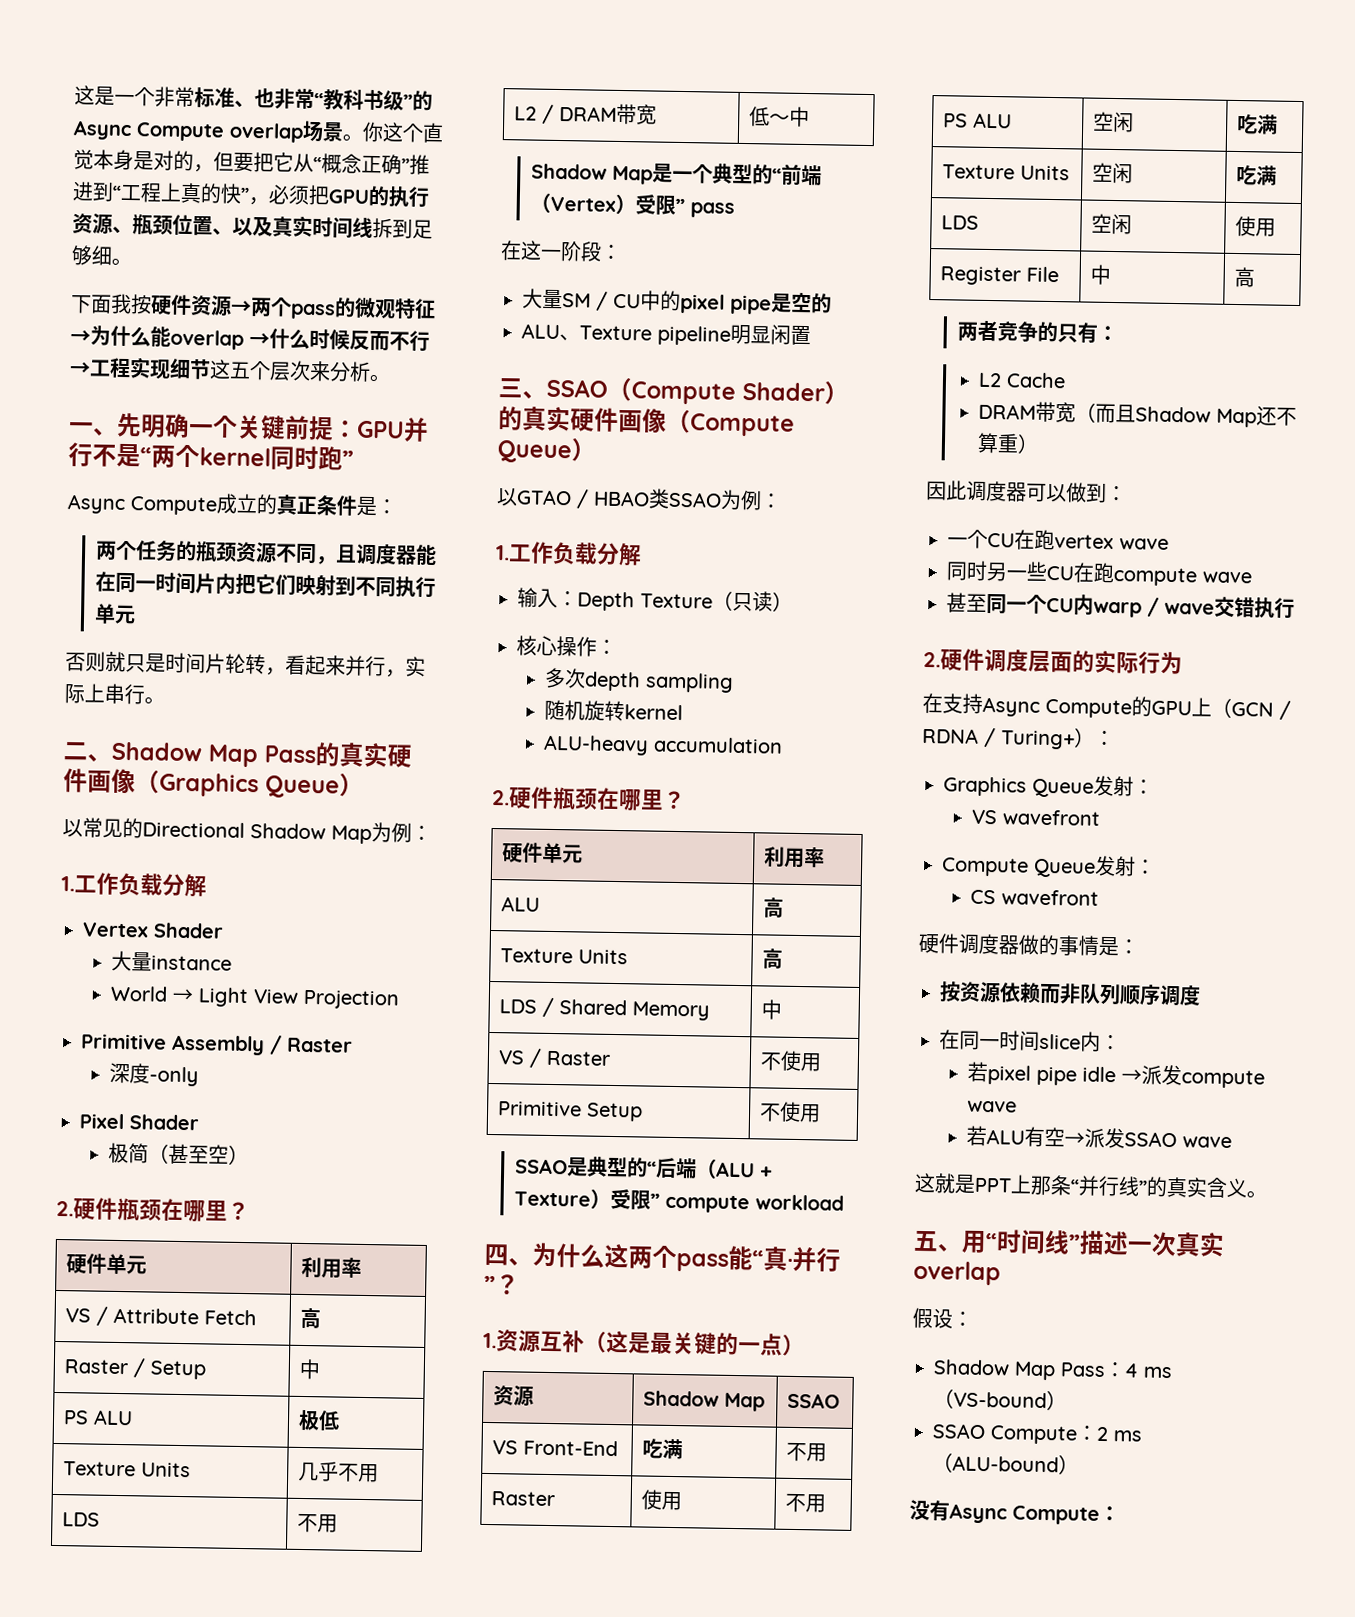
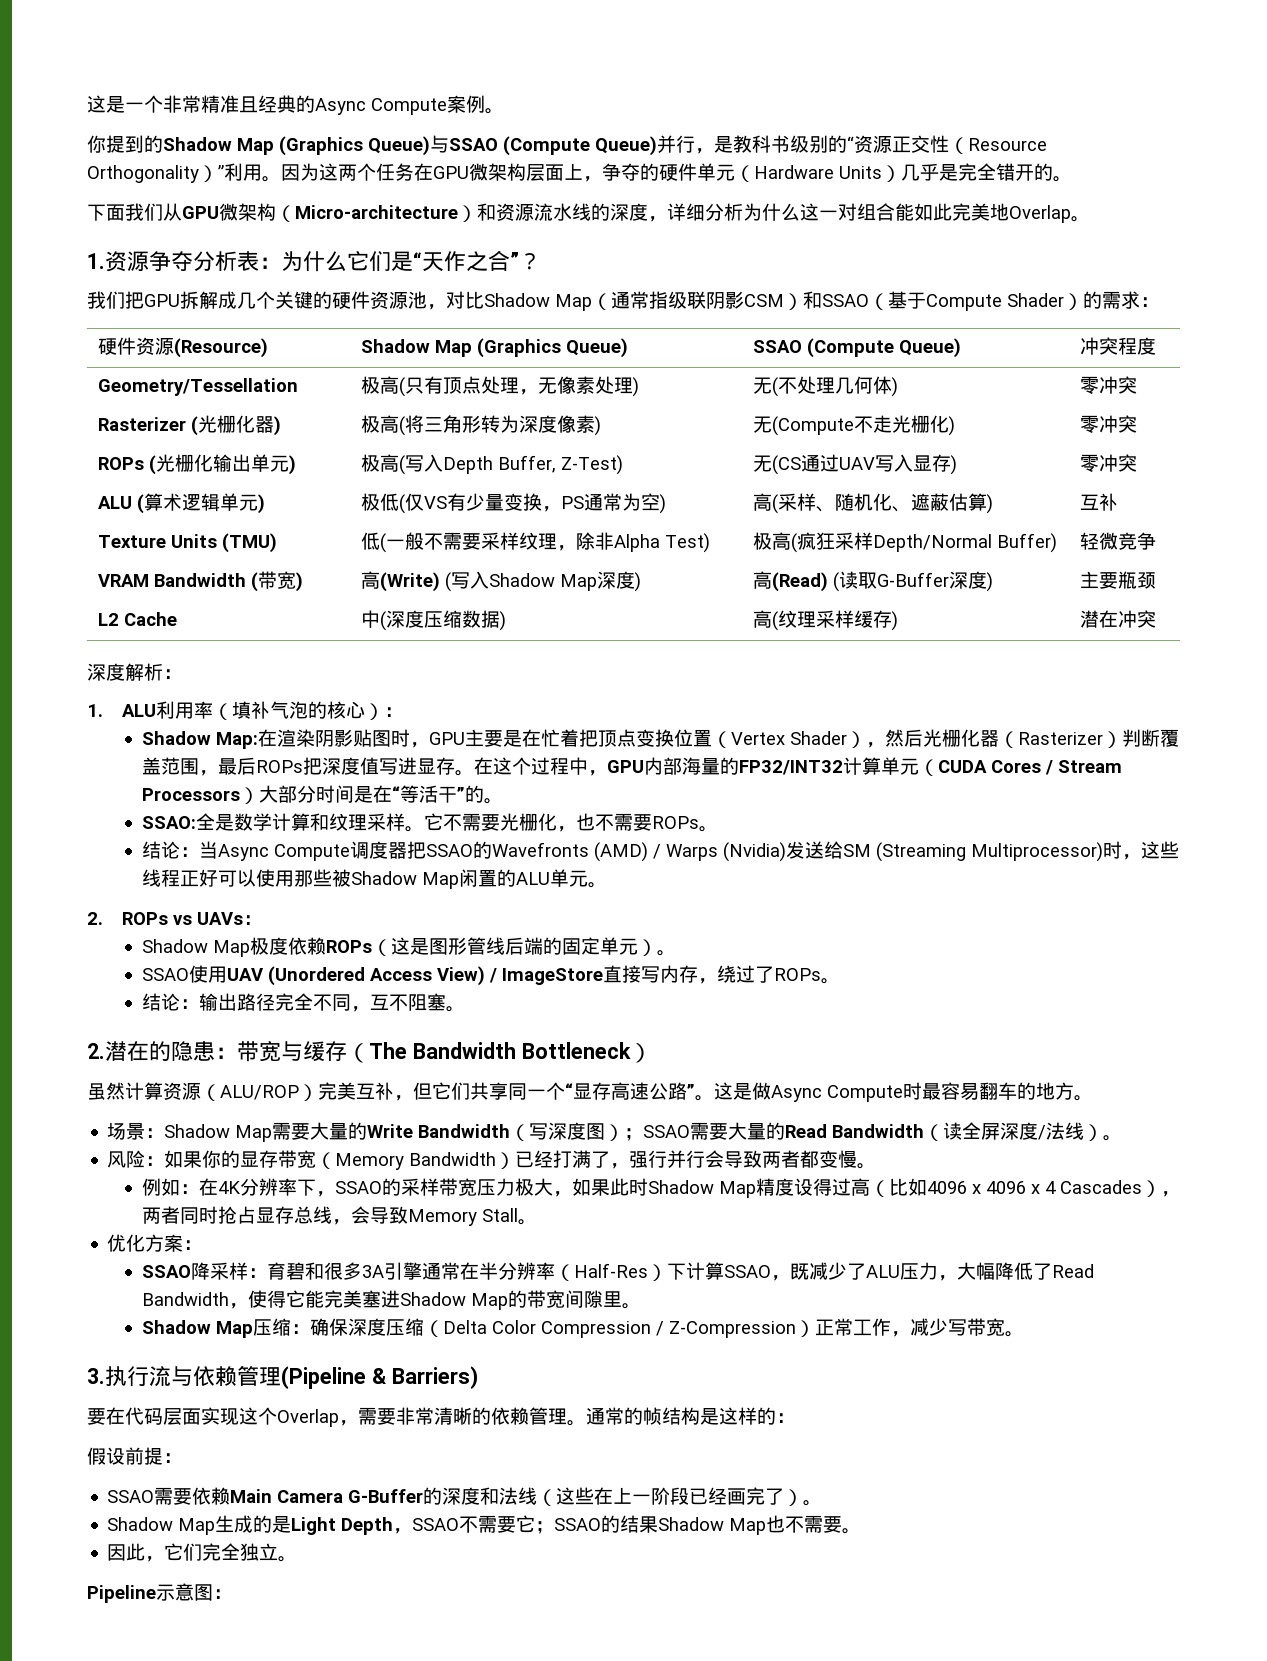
- 这是一个非常标准、也非常“教科书级”的Async Compute overlap场景。你这个直觉本身是对的，但要把它从“概念正确”推进到“工程上真的快”，必须把GPU的执行资源、瓶颈位置、以及真实时间线拆到足够细。
- 下面我按硬件资源→两个pass的微观特征→为什么能overlap →什么时候反而不行→工程实现细节这五个层次来分析。
- 一、先明确一个关键前提：GPU并行不是“两个kernel同时跑”
- Async Compute成立的真正条件是：
- 两个任务的瓶颈资源不同，且调度器能在同一时间片内把它们映射到不同执行单元
- 否则就只是时间片轮转，看起来并行，实际上串行。
- 二、Shadow Map Pass的真实硬件画像（Graphics Queue）
- 以常见的Directional Shadow Map为例：
- 1.工作负载分解
- Vertex Shader
- 大量instance
- World → Light View Projection
- Primitive Assembly / Raster
- 深度-only
- Pixel Shader
- 极简（甚至空）
- 2.硬件瓶颈在哪里？
- 硬件单元 | 利用率
- VS / Attribute Fetch | 高
- Raster / Setup | 中
- PS ALU | 极低
- Texture Units | 几乎不用
- LDS | 不用
- L2 / DRAM带宽 | 低～中
- Shadow Map是一个典型的“前端（Vertex）受限” pass
- 在这一阶段：
- 大量SM / CU中的pixel pipe是空的
- ALU、Texture pipeline明显闲置
- 三、SSAO（Compute Shader）的真实硬件画像（Compute Queue）
- 以GTAO / HBAO类SSAO为例：
- 1.工作负载分解
- 输入：Depth Texture（只读）
- 核心操作：
- 多次depth sampling
- 随机旋转kernel
- ALU-heavy accumulation
- 2.硬件瓶颈在哪里？
- 硬件单元 | 利用率
- ALU | 高
- Texture Units | 高
- LDS / Shared Memory | 中
- VS / Raster | 不使用
- Primitive Setup | 不使用
- SSAO是典型的“后端（ALU + Texture）受限” compute workload
- 四、为什么这两个pass能“真·并行”？
- 1.资源互补（这是最关键的一点）
- 资源 | Shadow Map | SSAO
- VS Front-End | 吃满 | 不用
- Raster | 使用 | 不用
- PS ALU | 空闲 | 吃满
- Texture Units | 空闲 | 吃满
- LDS | 空闲 | 使用
- Register File | 中 | 高
- 两者竞争的只有：
- L2 Cache
- DRAM带宽（而且Shadow Map还不算重）
- 因此调度器可以做到：
- 一个CU在跑vertex wave
- 同时另一些CU在跑compute wave
- 甚至同一个CU内warp / wave交错执行
- 2.硬件调度层面的实际行为
- 在支持Async Compute的GPU上（GCN / RDNA / Turing+）：
- Graphics Queue发射：
- VS wavefront
- Compute Queue发射：
- CS wavefront
- 硬件调度器做的事情是：
- 按资源依赖而非队列顺序调度
- 在同一时间slice内：
- 若pixel pipe idle →派发compute wave
- 若ALU有空→派发SSAO wave
- 这就是PPT上那条“并行线”的真实含义。
- 五、用“时间线”描述一次真实overlap
- 假设：
- Shadow Map Pass：4 ms（VS-bound）
- SSAO Compute：2 ms（ALU-bound）
- 没有Async Compute：
+ 这是一个非常精准且经典的Async Compute案例。
+ 你提到的Shadow Map (Graphics Queue)与SSAO (Compute Queue)并行，是教科书级别的“资源正交性（Resource Orthogonality）”利用。因为这两个任务在GPU微架构层面上，争夺的硬件单元（Hardware Units）几乎是完全错开的。
+ 下面我们从GPU微架构（Micro-architecture）和资源流水线的深度，详细分析为什么这一对组合能如此完美地Overlap。
+ 1.资源争夺分析表：为什么它们是“天作之合”？
+ 我们把GPU拆解成几个关键的硬件资源池，对比Shadow Map（通常指级联阴影CSM）和SSAO（基于Compute Shader）的需求：
+ 硬件资源(Resource) | Shadow Map (Graphics Queue) | SSAO (Compute Queue) | 冲突程度
+ Geometry/Tessellation | 极高(只有顶点处理，无像素处理) | 无(不处理几何体) | 零冲突
+ Rasterizer (光栅化器) | 极高(将三角形转为深度像素) | 无(Compute不走光栅化) | 零冲突
+ ROPs (光栅化输出单元) | 极高(写入Depth Buffer, Z-Test) | 无(CS通过UAV写入显存) | 零冲突
+ ALU (算术逻辑单元) | 极低(仅VS有少量变换，PS通常为空) | 高(采样、随机化、遮蔽估算) | 互补
+ Texture Units (TMU) | 低(一般不需要采样纹理，除非Alpha Test) | 极高(疯狂采样Depth/Normal Buffer) | 轻微竞争
+ VRAM Bandwidth (带宽) | 高(Write) (写入Shadow Map深度) | 高(Read) (读取G-Buffer深度) | 主要瓶颈
+ L2 Cache | 中(深度压缩数据) | 高(纹理采样缓存) | 潜在冲突
+ 深度解析：
+ 1. ALU利用率（填补气泡的核心）：
+ Shadow Map:在渲染阴影贴图时，GPU主要是在忙着把顶点变换位置（Vertex Shader），然后光栅化器（Rasterizer）判断覆盖范围，最后ROPs把深度值写进显存。在这个过程中，GPU内部海量的FP32/INT32计算单元（CUDA Cores / Stream Processors）大部分时间是在“等活干”的。
+ SSAO:全是数学计算和纹理采样。它不需要光栅化，也不需要ROPs。
+ 结论：当Async Compute调度器把SSAO的Wavefronts (AMD) / Warps (Nvidia)发送给SM (Streaming Multiprocessor)时，这些线程正好可以使用那些被Shadow Map闲置的ALU单元。
+ 2. ROPs vs UAVs：
+ Shadow Map极度依赖ROPs（这是图形管线后端的固定单元）。
+ SSAO使用UAV (Unordered Access View) / ImageStore直接写内存，绕过了ROPs。
+ 结论：输出路径完全不同，互不阻塞。
+ 2.潜在的隐患：带宽与缓存（The Bandwidth Bottleneck）
+ 虽然计算资源（ALU/ROP）完美互补，但它们共享同一个“显存高速公路”。这是做Async Compute时最容易翻车的地方。
+ 场景：Shadow Map需要大量的Write Bandwidth（写深度图）；SSAO需要大量的Read Bandwidth（读全屏深度/法线）。
+ 风险：如果你的显存带宽（Memory Bandwidth）已经打满了，强行并行会导致两者都变慢。
+ 例如：在4K分辨率下，SSAO的采样带宽压力极大，如果此时Shadow Map精度设得过高（比如4096 x 4096 x 4 Cascades），两者同时抢占显存总线，会导致Memory Stall。
+ 优化方案：
+ SSAO降采样：育碧和很多3A引擎通常在半分辨率（Half-Res）下计算SSAO，既减少了ALU压力，大幅降低了Read Bandwidth，使得它能完美塞进Shadow Map的带宽间隙里。
+ Shadow Map压缩：确保深度压缩（Delta Color Compression / Z-Compression）正常工作，减少写带宽。
+ 3.执行流与依赖管理(Pipeline & Barriers)
+ 要在代码层面实现这个Overlap，需要非常清晰的依赖管理。通常的帧结构是这样的：
+ 假设前提：
+ SSAO需要依赖Main Camera G-Buffer的深度和法线（这些在上一阶段已经画完了）。
+ Shadow Map生成的是Light Depth，SSAO不需要它；SSAO的结果Shadow Map也不需要。
+ 因此，它们完全独立。
+ Pipeline示意图：

